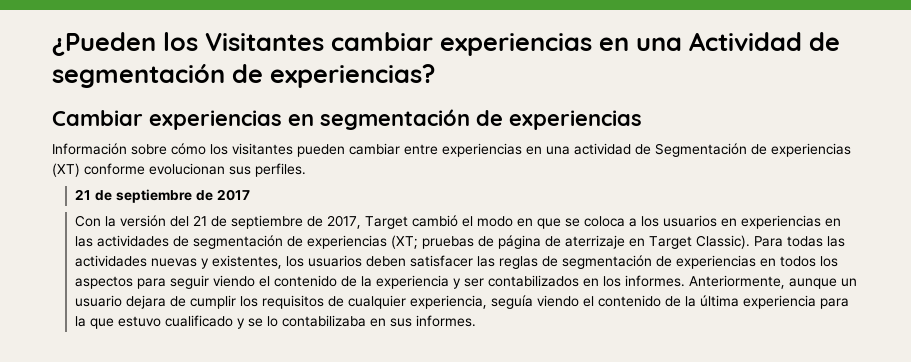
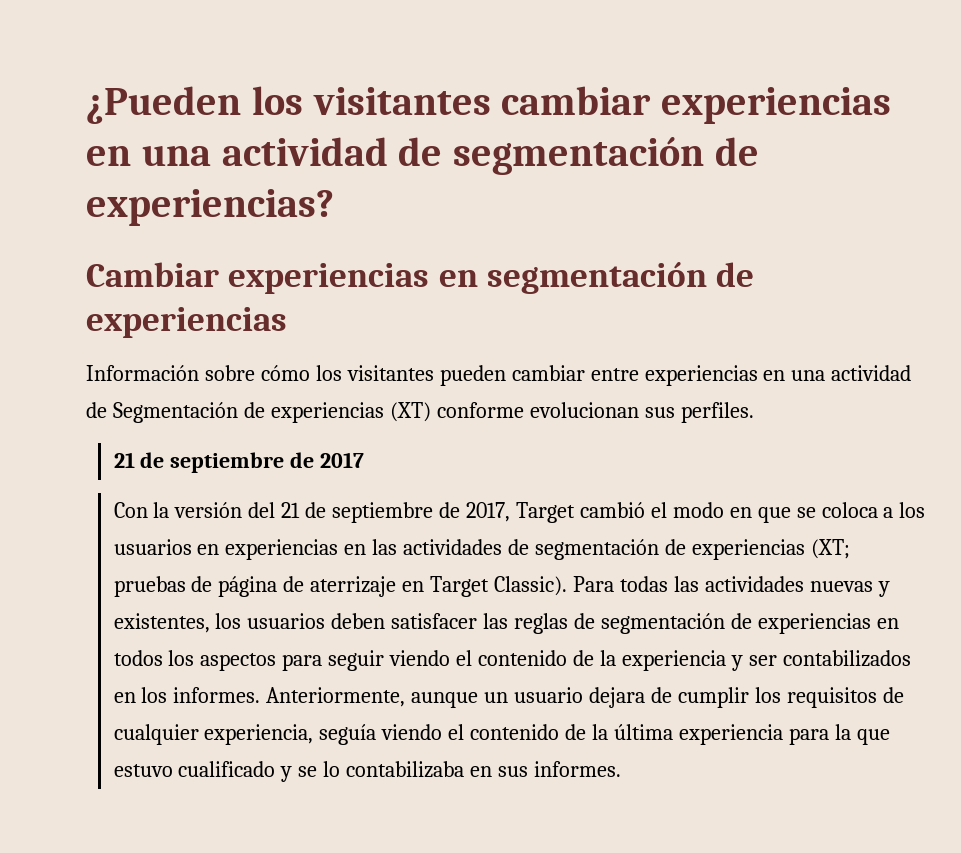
- ¿Pueden los Visitantes cambiar experiencias en una Actividad de segmentación de experiencias?
+ ¿Pueden los visitantes cambiar experiencias en una actividad de segmentación de experiencias?

